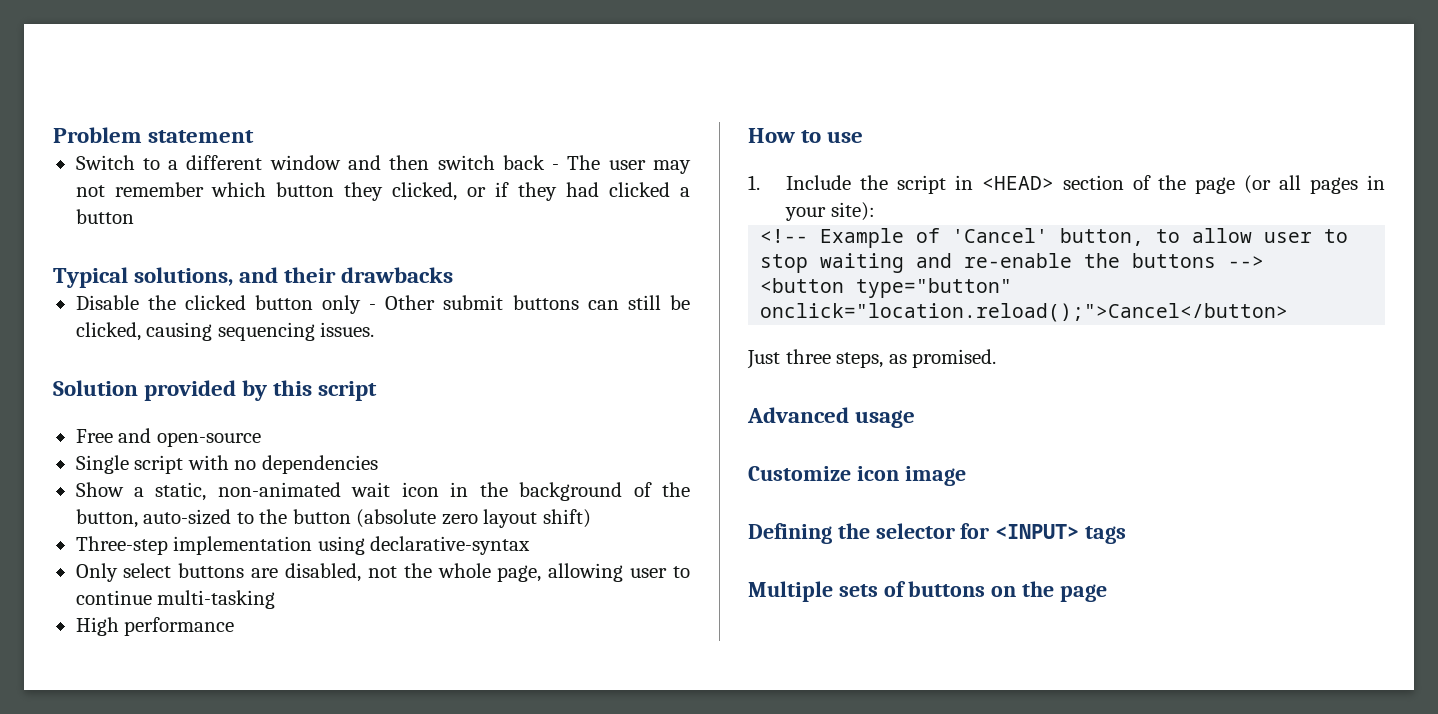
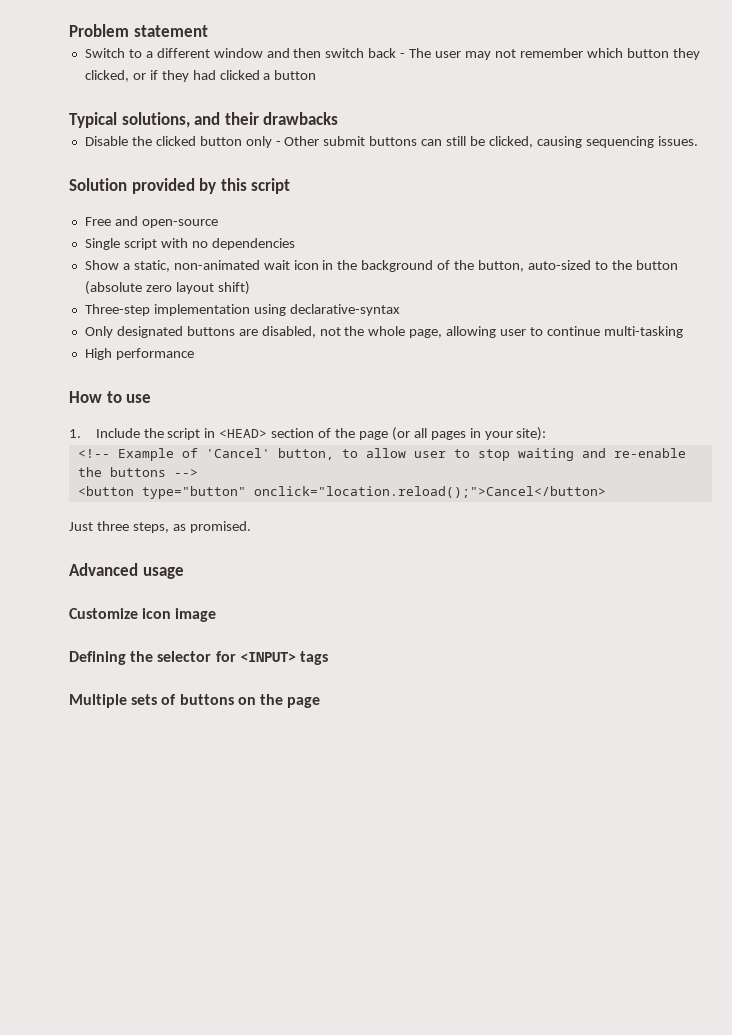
- Only select buttons are disabled, not the whole page, allowing user to continue multi-tasking
+ Only designated buttons are disabled, not the whole page, allowing user to continue multi-tasking

